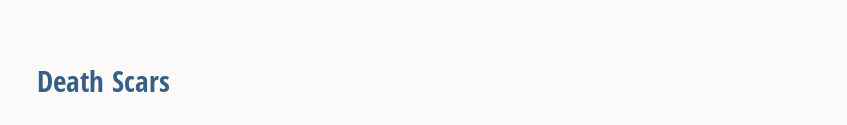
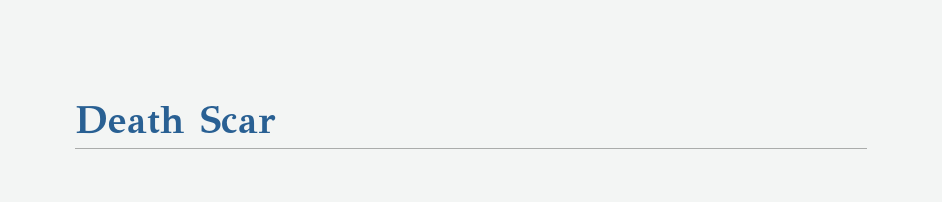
- Death Scars
+ Death Scar

